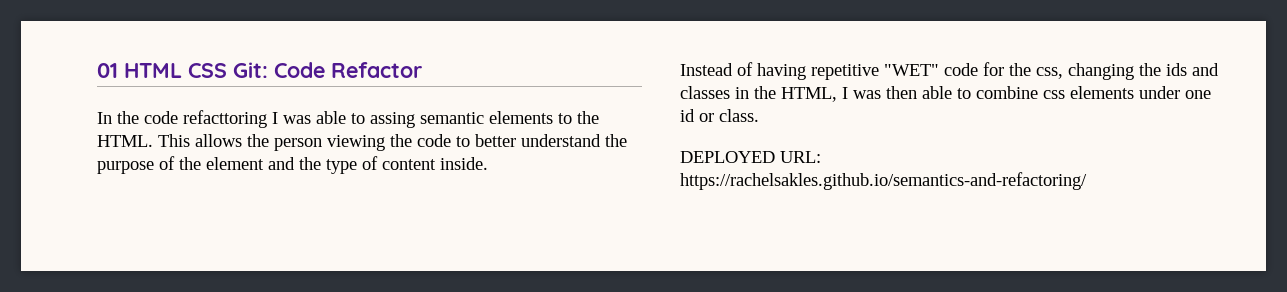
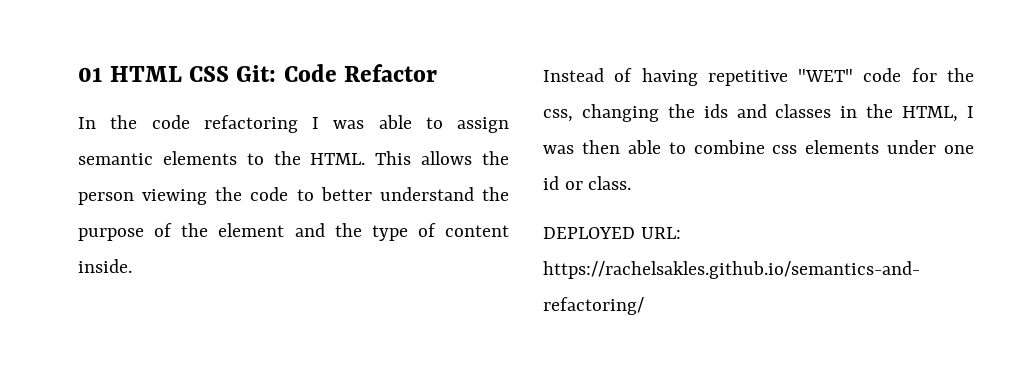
- In the code refacttoring I was able to assing semantic elements to the HTML.
+ In the code refactoring I was able to assign semantic elements to the HTML.

